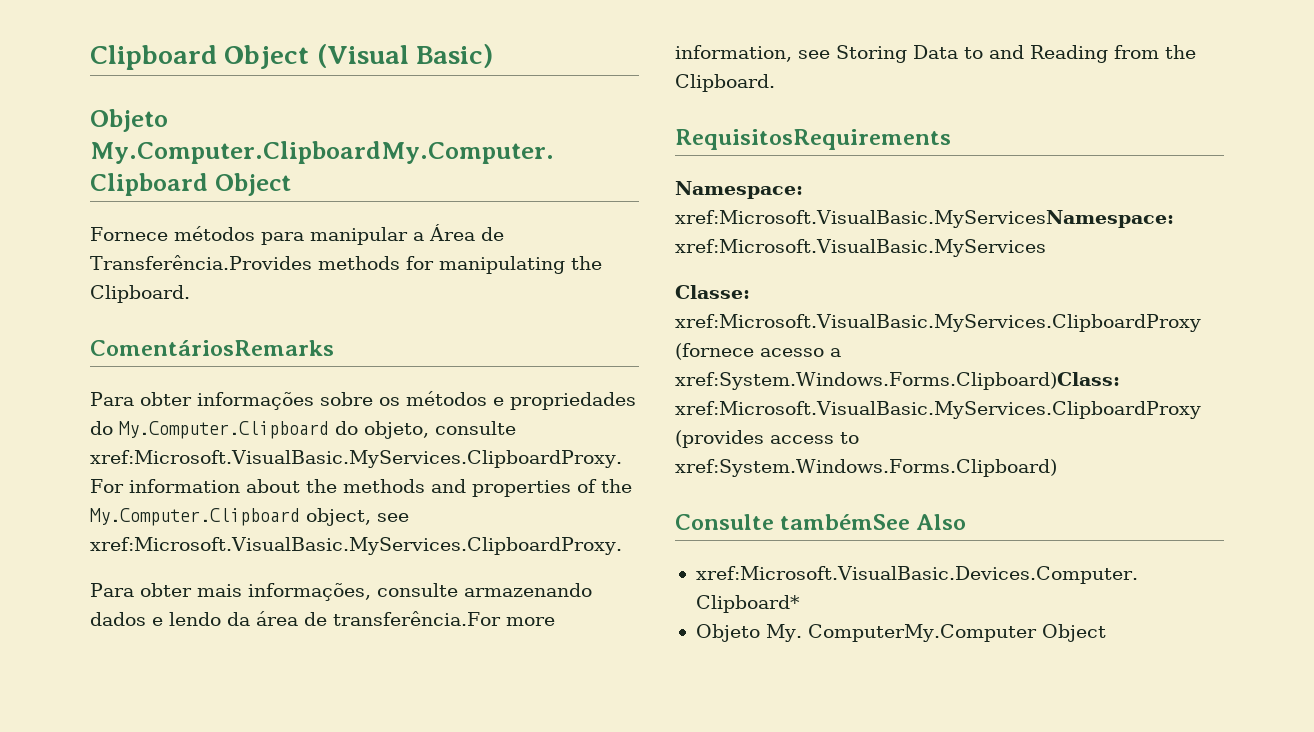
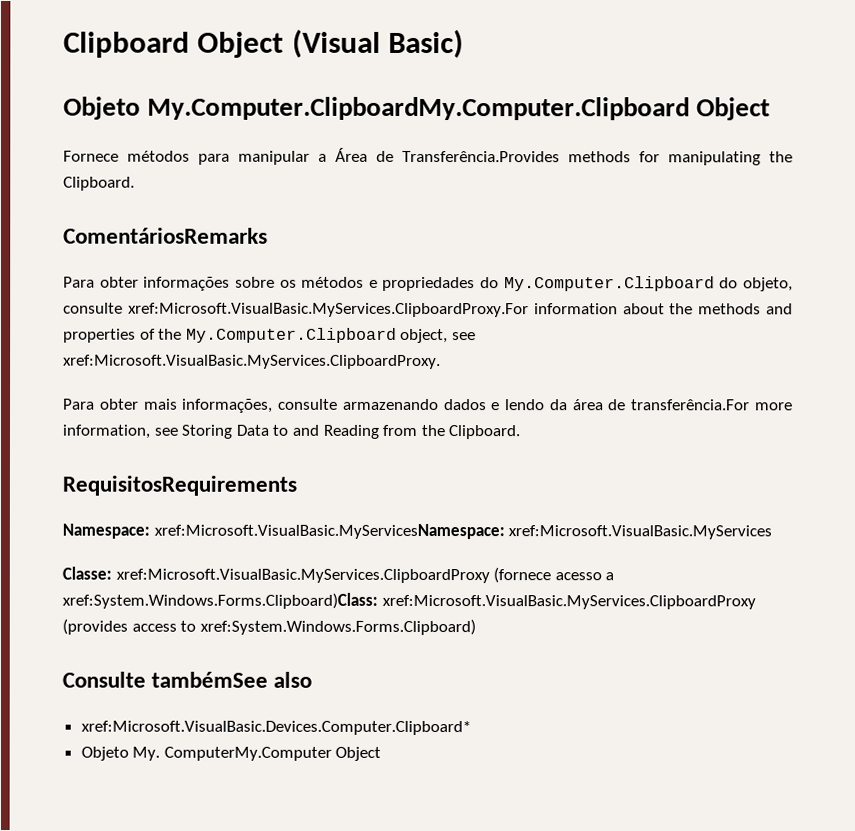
- Consulte tambémSee Also
+ Consulte tambémSee also

